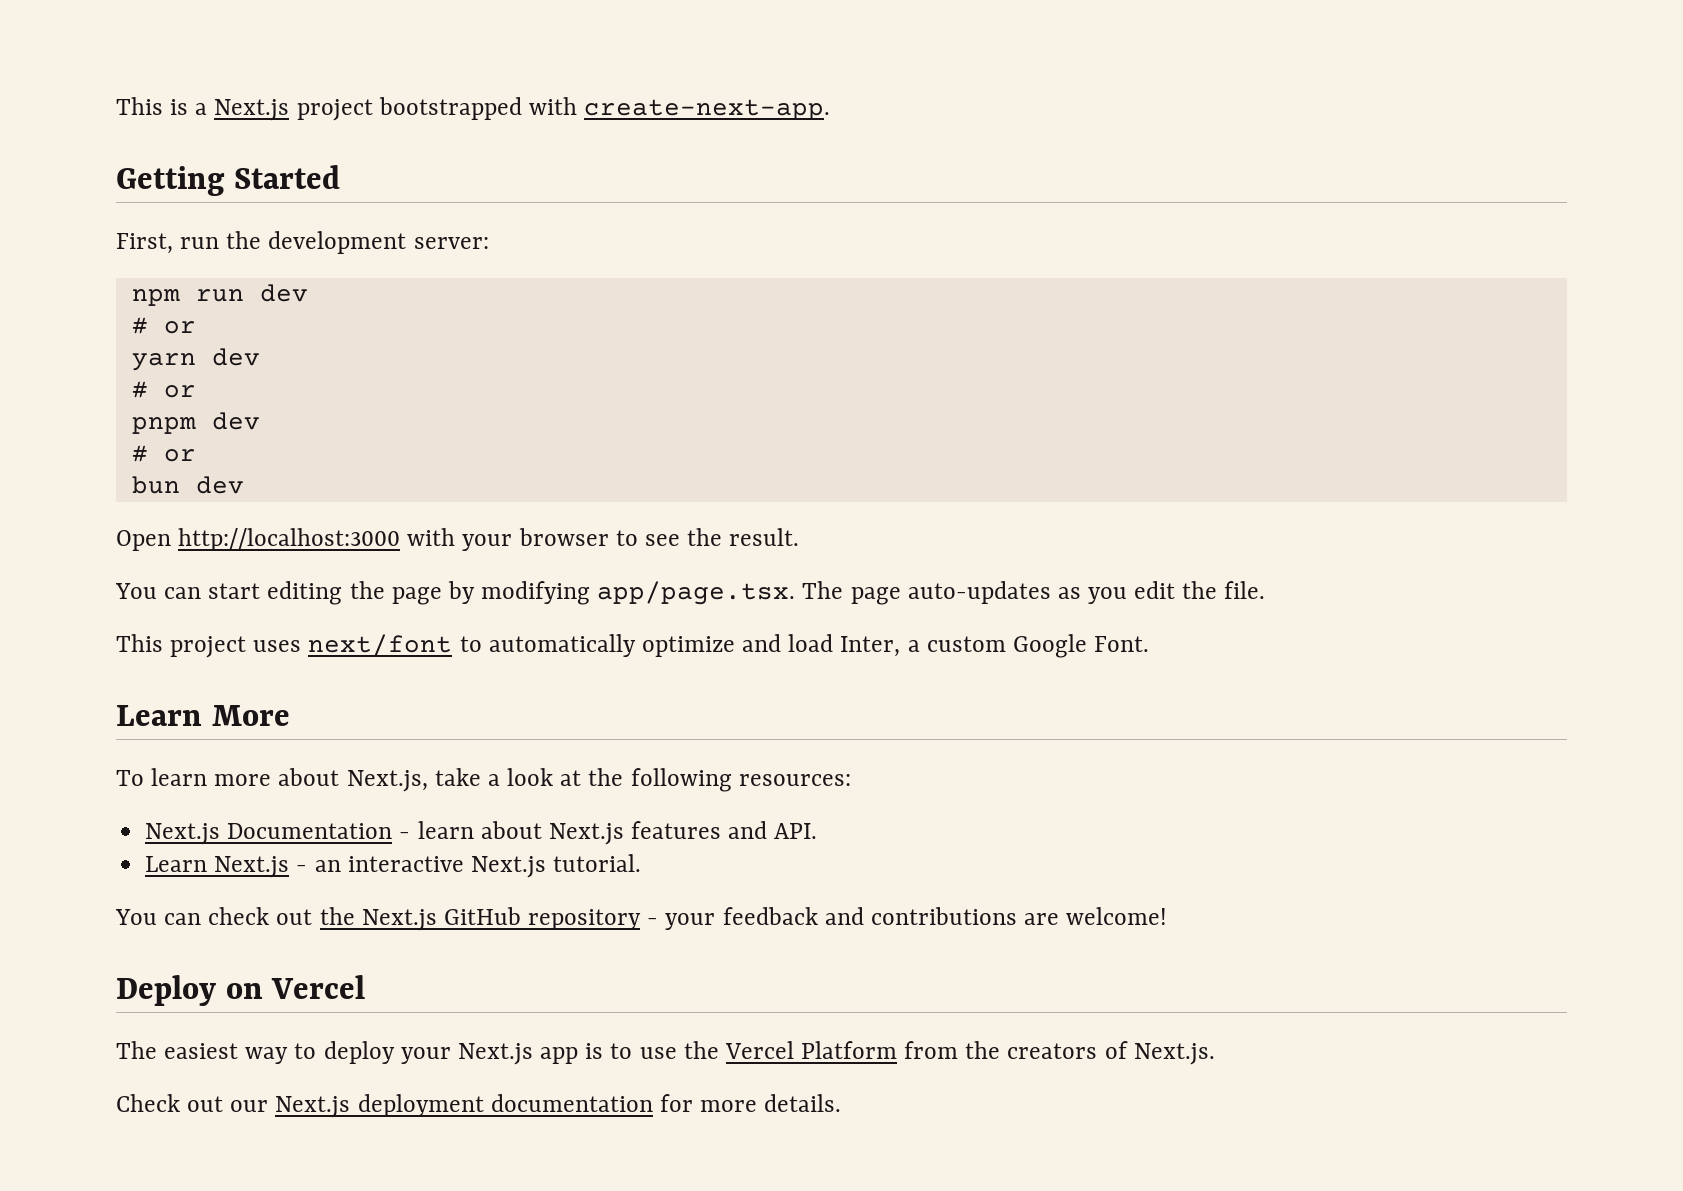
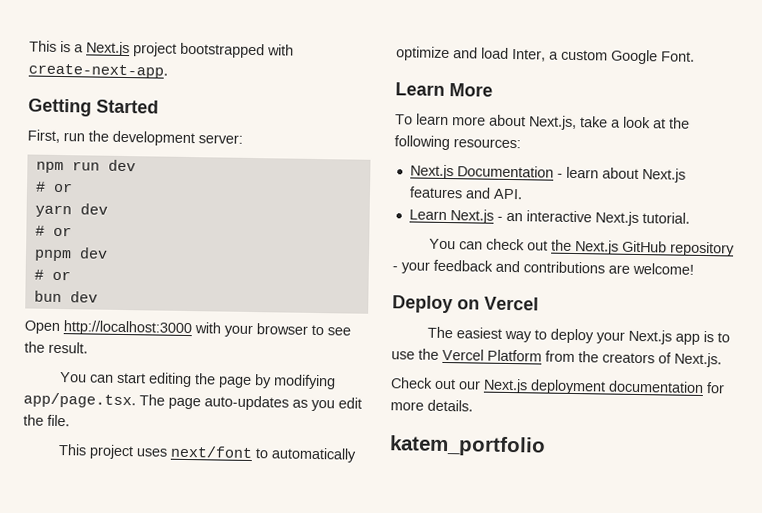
+ katem_portfolio

